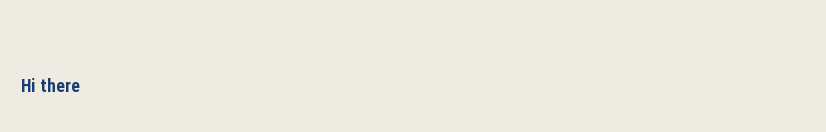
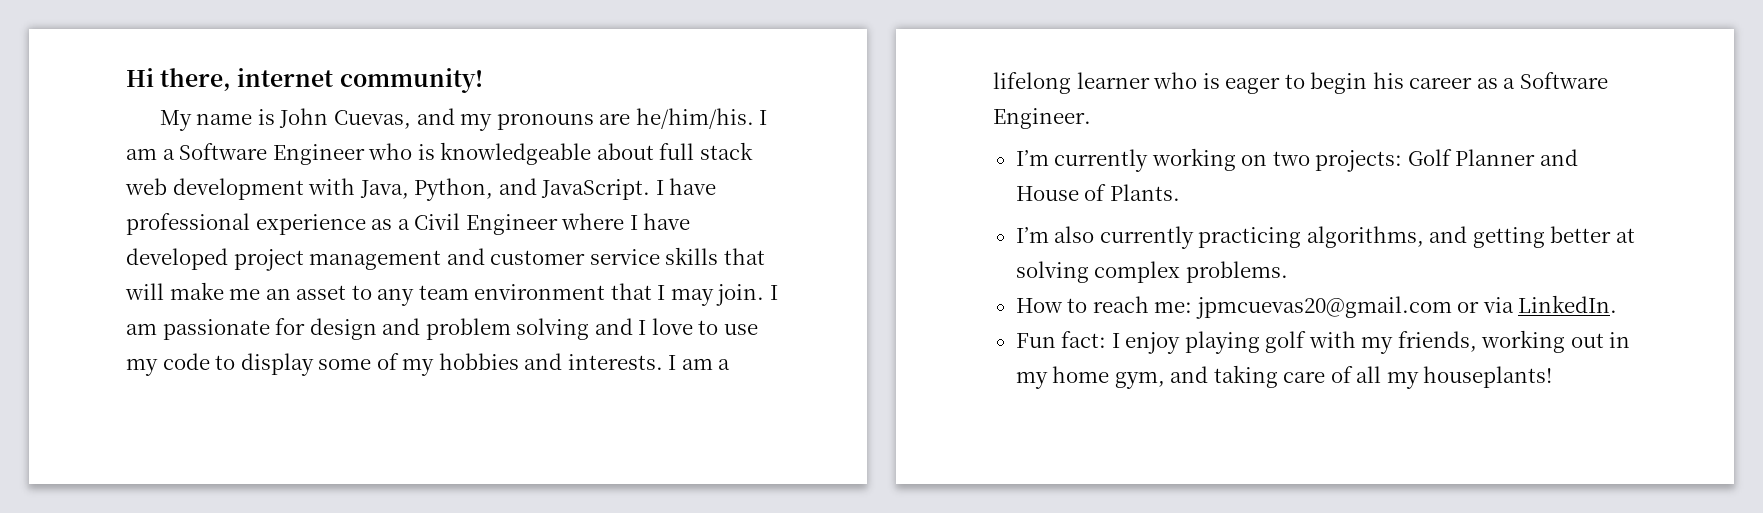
- Hi there
+ Hi there, internet community!
+ My name is John Cuevas, and my pronouns are he/him/his. I am a Software Engineer who is knowledgeable about full stack web development with Java, Python, and JavaScript. I have professional experience as a Civil Engineer where I have developed project management and customer service skills that will make me an asset to any team environment that I may join. I am passionate for design and problem solving and I love to use my code to display some of my hobbies and interests. I am a lifelong learner who is eager to begin his career as a Software Engineer.
+ I’m currently working on two projects: Golf Planner and House of Plants.
+ I’m also currently practicing algorithms, and getting better at solving complex problems.
+ How to reach me: jpmcuevas20@gmail.com or via LinkedIn.
+ Fun fact: I enjoy playing golf with my friends, working out in my home gym, and taking care of all my houseplants!

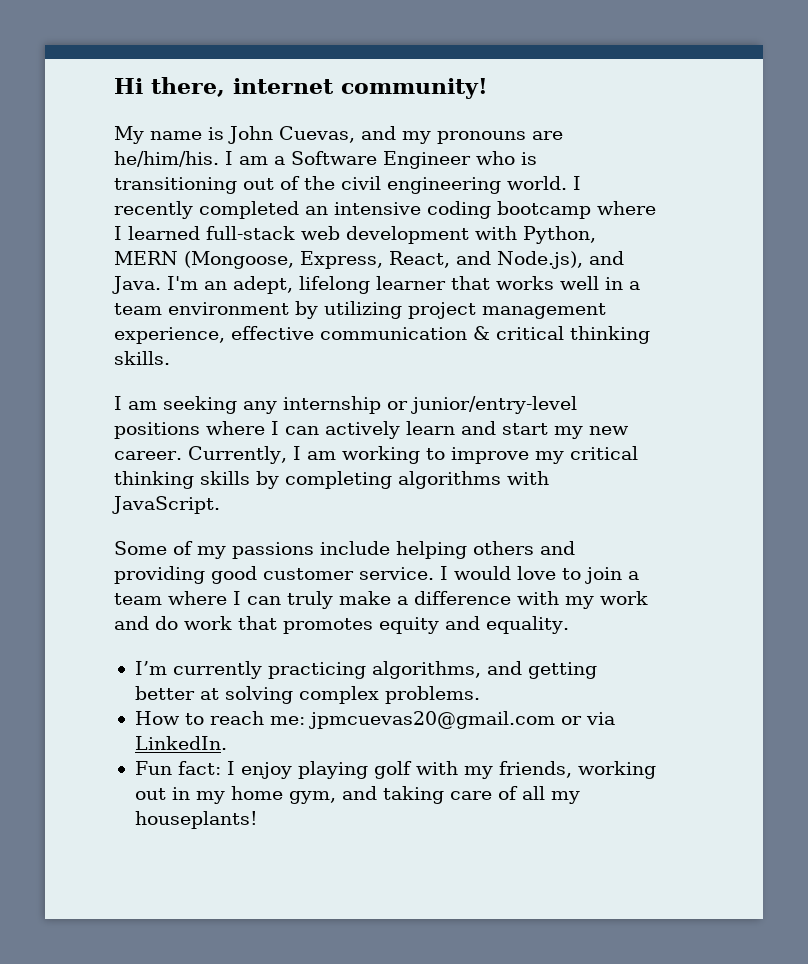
- I am a Software Engineer who is knowledgeable about full stack web development with Java, Python, and JavaScript. I have professional experience as a Civil Engineer where I have developed project management and customer service skills that will make me an asset to any team environment that I may join. I am passionate for design and problem solving and I love to use my code to display some of my hobbies and interests. I am a lifelong learner who is eager to begin his career as a Software Engineer.
- I’m currently working on two projects: Golf Planner and House of Plants.
- I’m also currently practicing algorithms, and getting better at solving complex problems.
+ I am a Software Engineer who is transitioning out of the civil engineering world. I recently completed an intensive coding bootcamp where I learned full-stack web development with Python, MERN (Mongoose, Express, React, and Node.js), and Java. I'm an adept, lifelong learner that works well in a team environment by utilizing project management experience, effective communication & critical thinking skills.
+ I am seeking any internship or junior/entry-level positions where I can actively learn and start my new career. Currently, I am working to improve my critical thinking skills by completing algorithms with JavaScript.
+ Some of my passions include helping others and providing good customer service. I would love to join a team where I can truly make a difference with my work and do work that promotes equity and equality.
+ I’m currently practicing algorithms, and getting better at solving complex problems.

